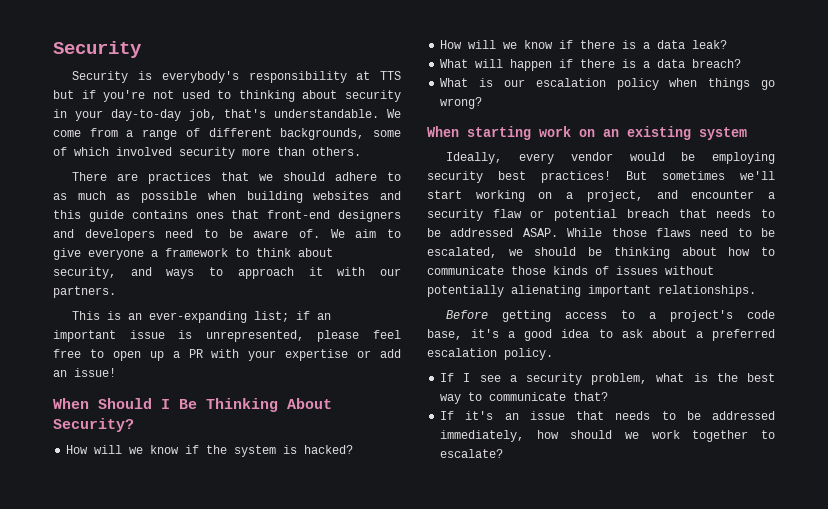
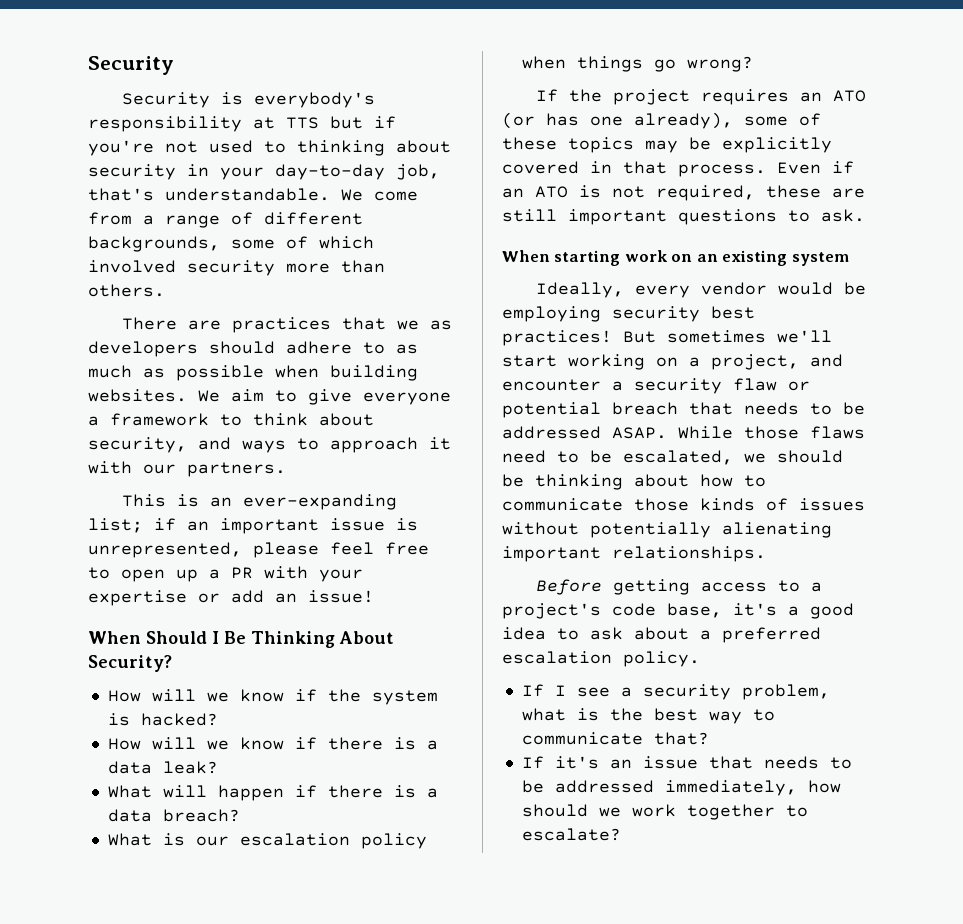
- There are practices that we should adhere to as much as possible when building websites and this guide contains ones that front-end designers and developers need to be aware of.
+ There are practices that we as developers should adhere to as much as possible when building websites.
+ If the project requires an ATO (or has one already), some of these topics may be explicitly covered in that process. Even if an ATO is not required, these are still important questions to ask.

